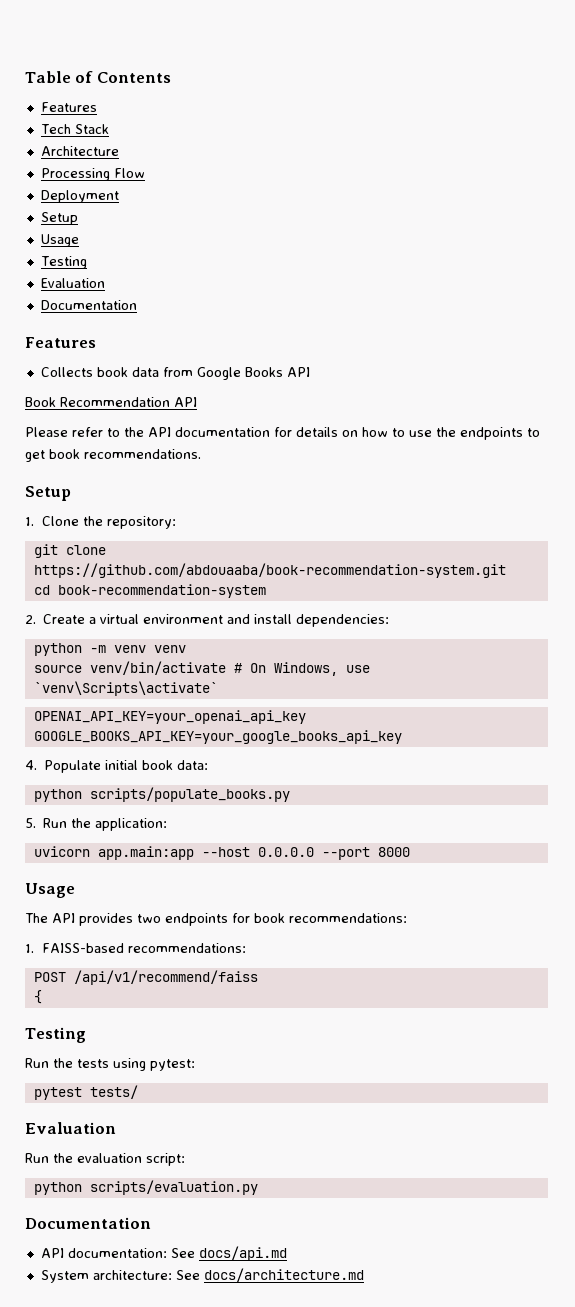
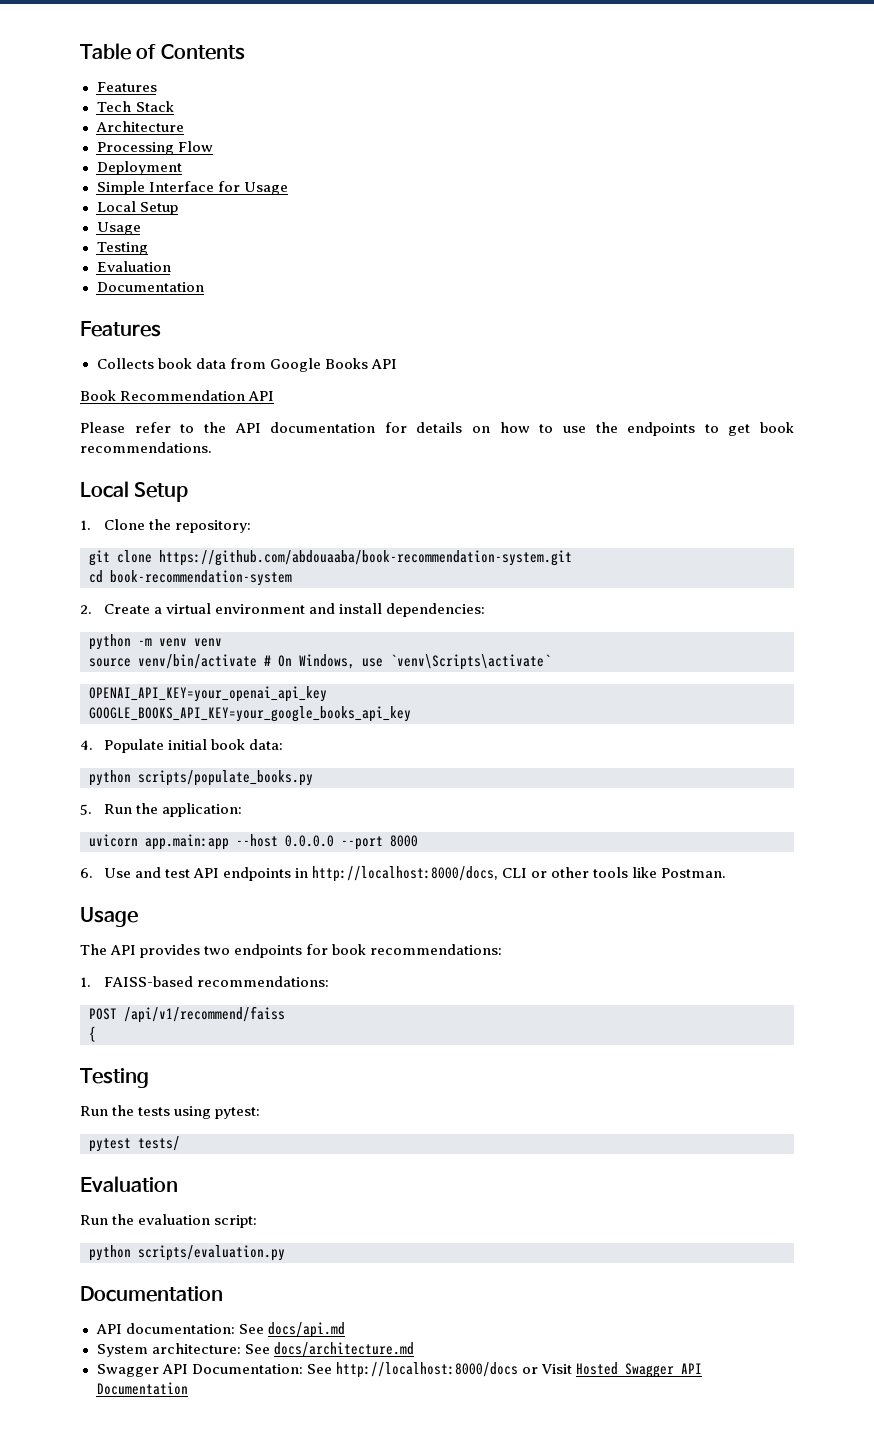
  Deployment
- Setup
+ Simple Interface for Usage
+ Local Setup
  Please refer to the API documentation for details on how to use the endpoints to get book recommendations.
- Setup
+ Local Setup
+ 6. Use and test API endpoints in http://localhost:8000/docs, CLI or other tools like Postman.
+ Swagger API Documentation: See http://localhost:8000/docs or Visit Hosted Swagger API Documentation

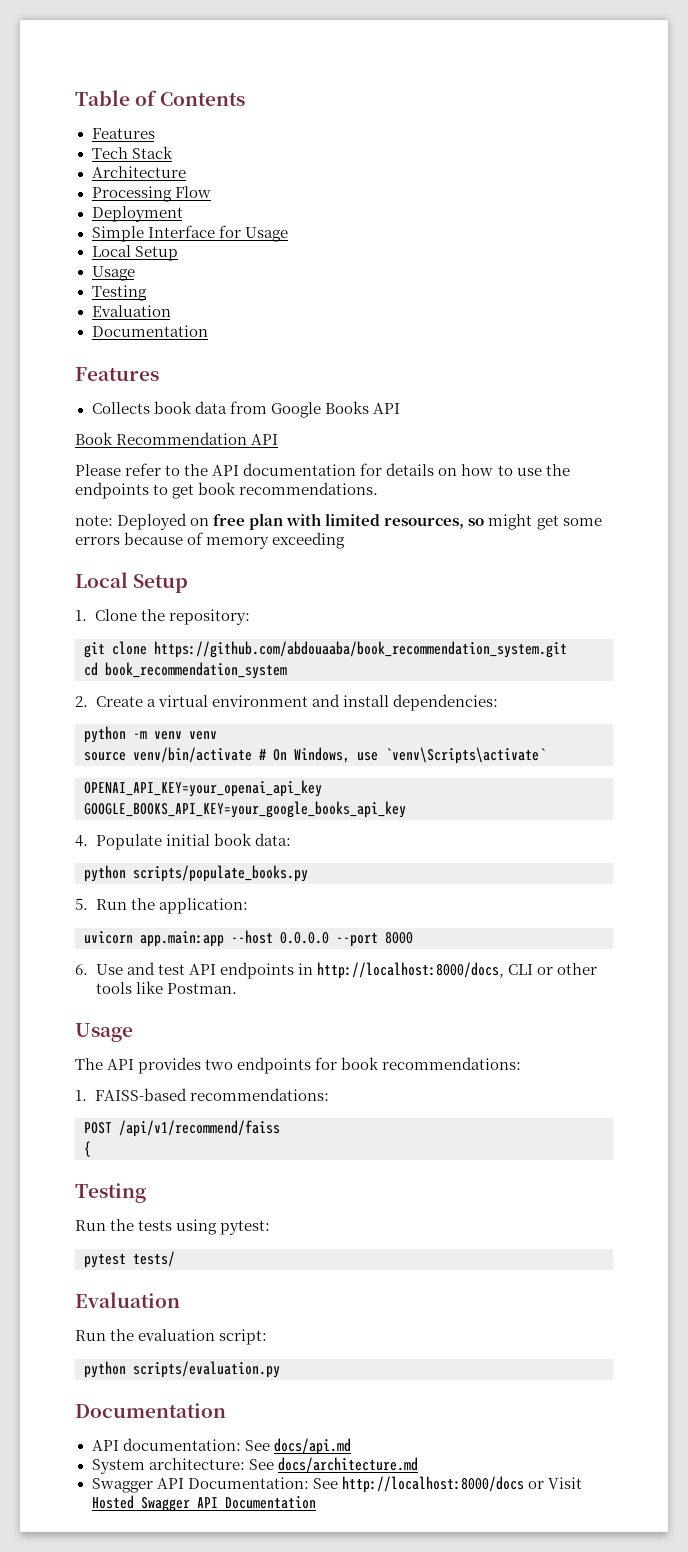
+ note: Deployed on free plan with limited resources, so might get some errors because of memory exceeding
- git clone https://github.com/abdouaaba/book-recommendation-system.git
+ git clone https://github.com/abdouaaba/book_recommendation_system.git
- cd book-recommendation-system
+ cd book_recommendation_system

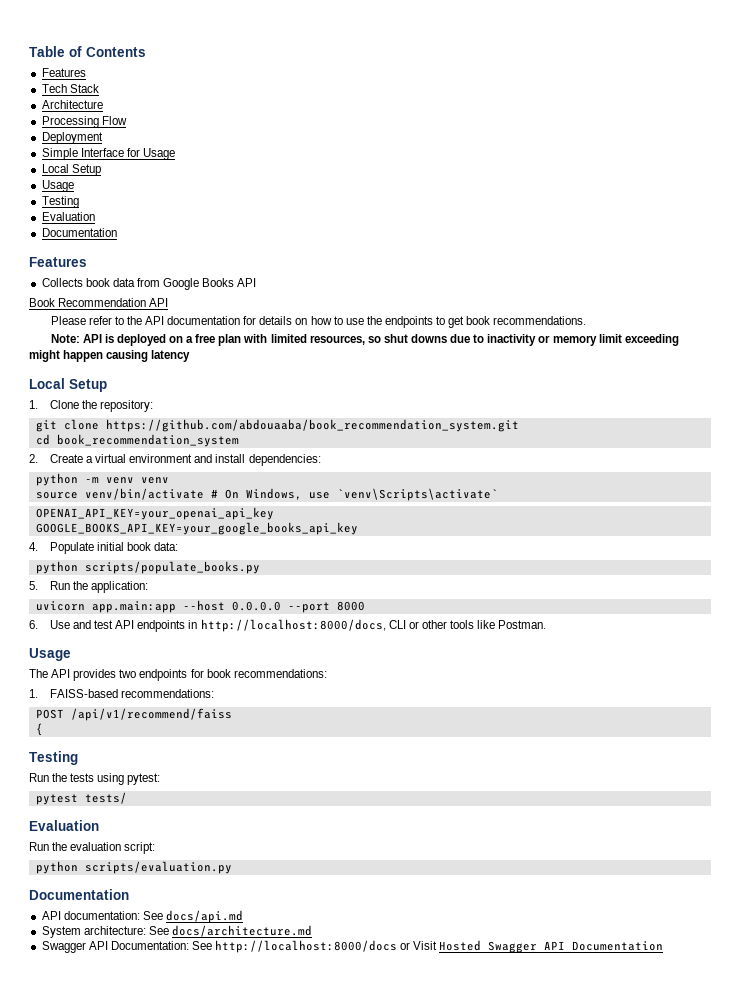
- note: Deployed on free plan with limited resources, so might get some errors because of memory exceeding
+ Note: API is deployed on a free plan with limited resources, so shut downs due to inactivity or memory limit exceeding might happen causing latency

